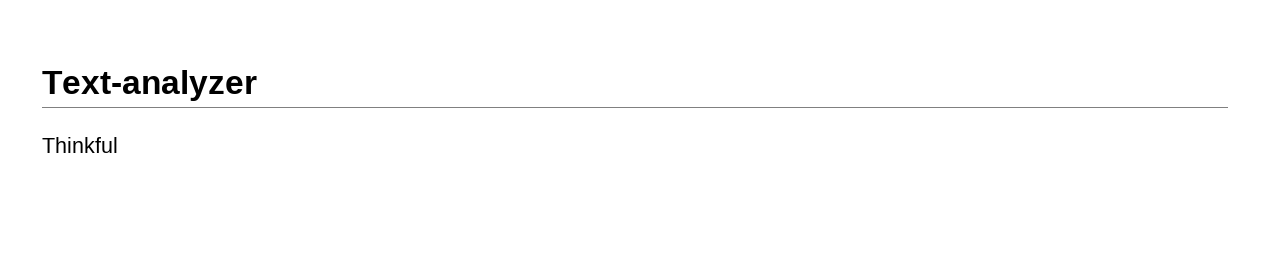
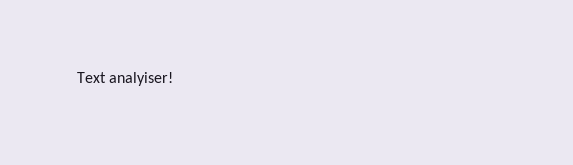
- Text-analyzer
- Thinkful
+ Text analyiser!

